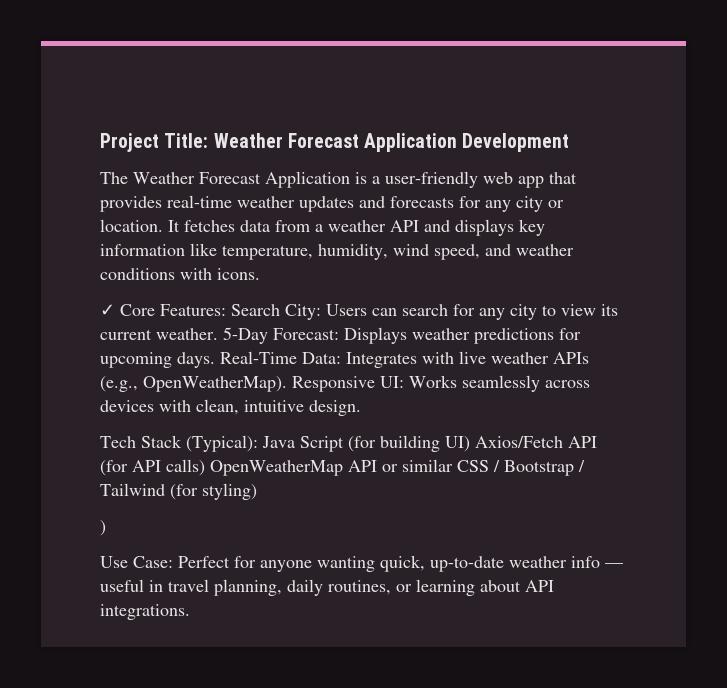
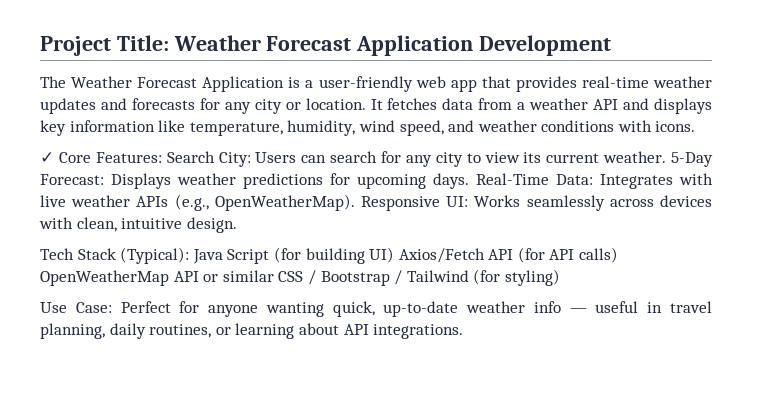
- )

